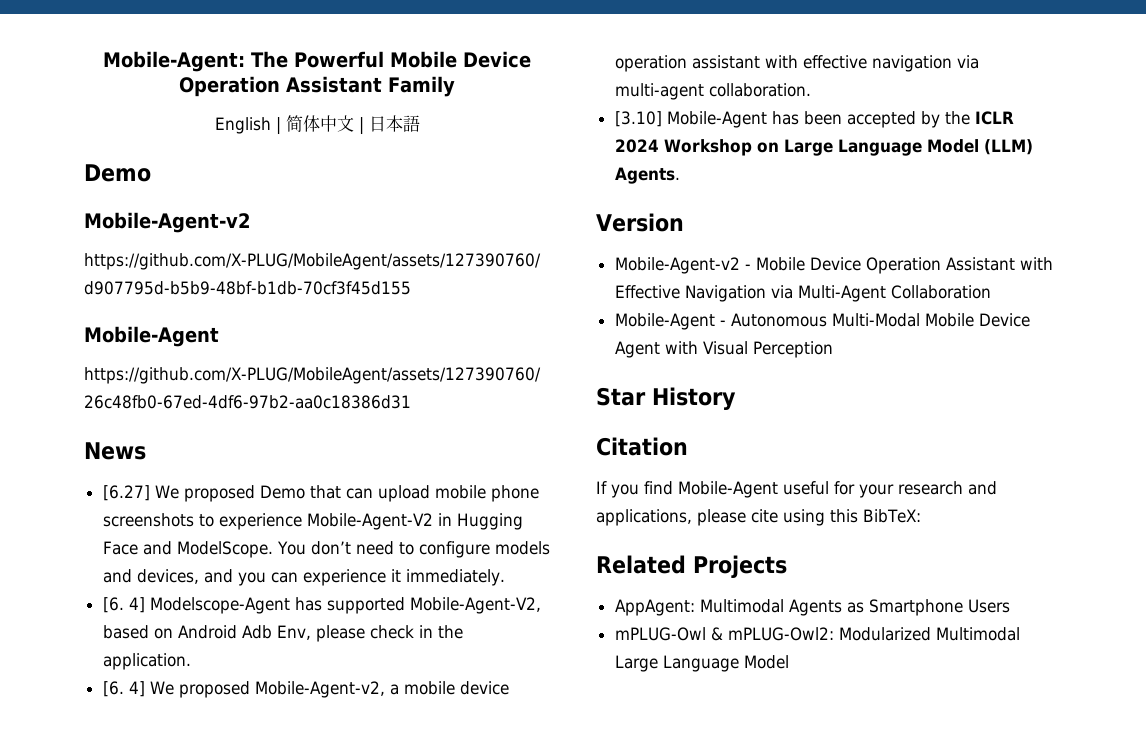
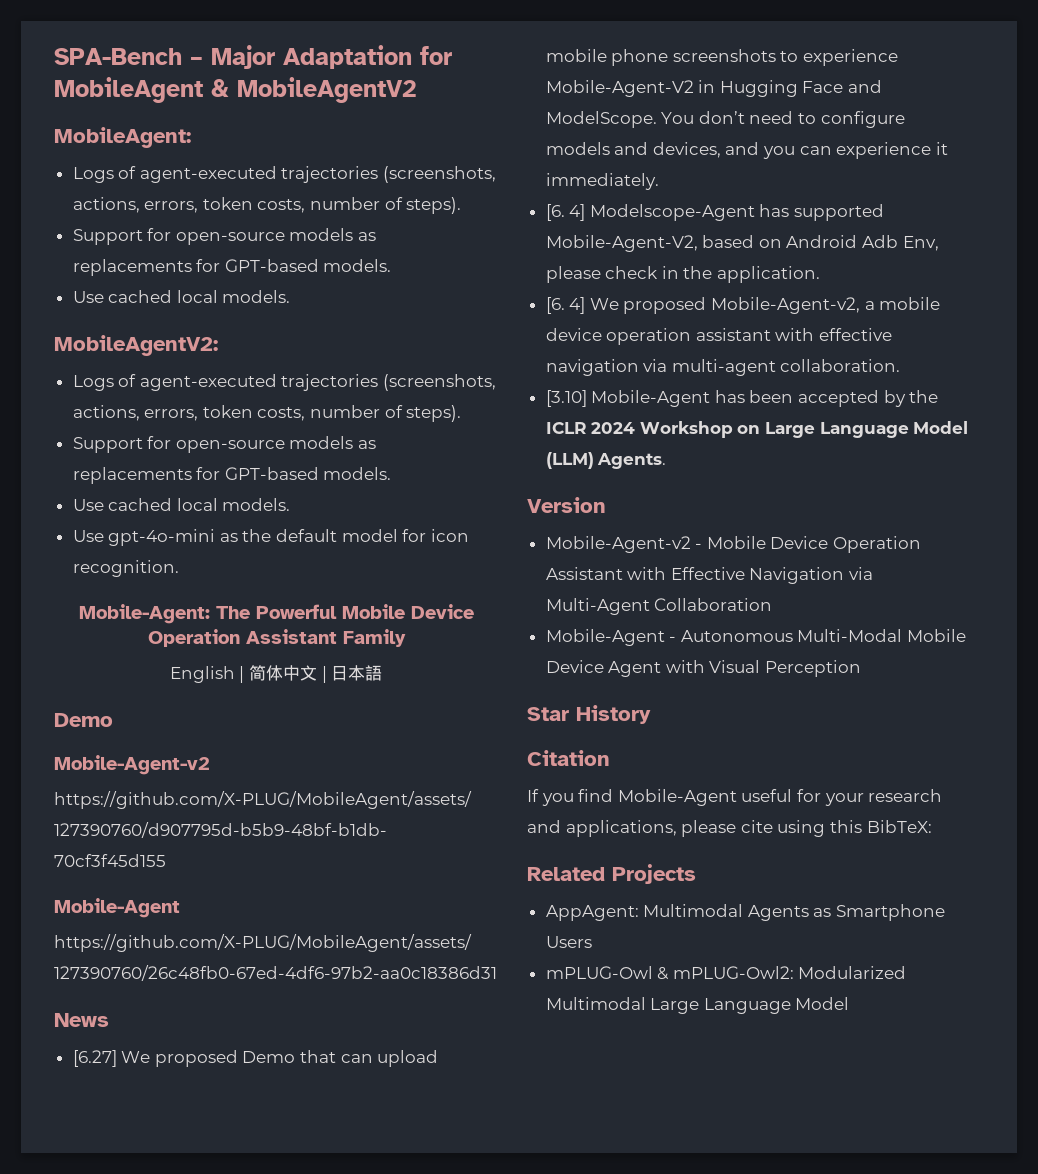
+ SPA-Bench – Major Adaptation for MobileAgent & MobileAgentV2
+ MobileAgent:
+ Logs of agent-executed trajectories (screenshots, actions, errors, token costs, number of steps).
+ Support for open-source models as replacements for GPT-based models.
+ Use cached local models.
+ MobileAgentV2:
+ Logs of agent-executed trajectories (screenshots, actions, errors, token costs, number of steps).
+ Support for open-source models as replacements for GPT-based models.
+ Use cached local models.
+ Use gpt-4o-mini as the default model for icon recognition.

